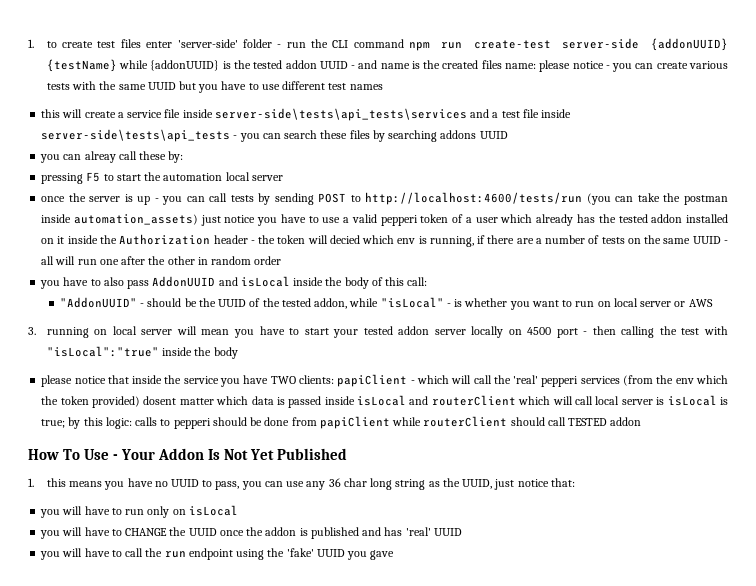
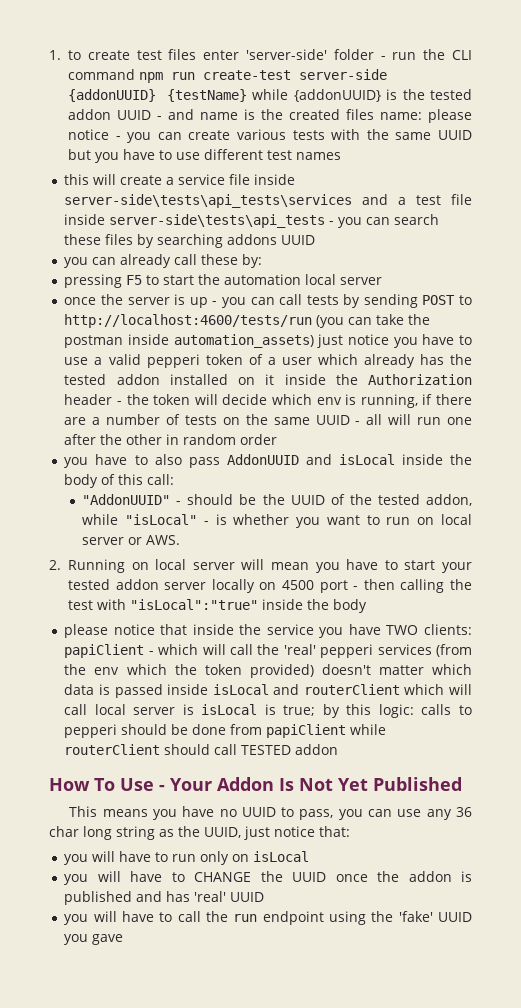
- you can alreay call these by:
+ you can already call these by:
- once the server is up - you can call tests by sending POST to http://localhost:4600/tests/run (you can take the postman inside automation_assets) just notice you have to use a valid pepperi token of a user which already has the tested addon installed on it inside the Authorization header - the token will decied which env is running, if there are a number of tests on the same UUID - all will run one after the other in random order
+ once the server is up - you can call tests by sending POST to http://localhost:4600/tests/run (you can take the postman inside automation_assets) just notice you have to use a valid pepperi token of a user which already has the tested addon installed on it inside the Authorization header - the token will decide which env is running, if there are a number of tests on the same UUID - all will run one after the other in random order
- "AddonUUID" - should be the UUID of the tested addon, while "isLocal" - is whether you want to run on local server or AWS
- 3. running on local server will mean you have to start your tested addon server locally on 4500 port - then calling the test with "isLocal":"true" inside the body
+ "AddonUUID" - should be the UUID of the tested addon, while "isLocal" - is whether you want to run on local server or AWS.
+ 2. Running on local server will mean you have to start your tested addon server locally on 4500 port - then calling the test with "isLocal":"true" inside the body
- papiClient - which will call the 'real' pepperi services (from the env which the token provided) dosent matter which data is passed inside isLocal and routerClient which will call local server is isLocal is true;
+ papiClient - which will call the 'real' pepperi services (from the env which the token provided) doesn't matter which data is passed inside isLocal and routerClient which will call local server is isLocal is true;
- 1. this means you have no UUID to pass, you can use any 36 char long string as the UUID, just notice that:
+ This means you have no UUID to pass, you can use any 36 char long string as the UUID, just notice that:

